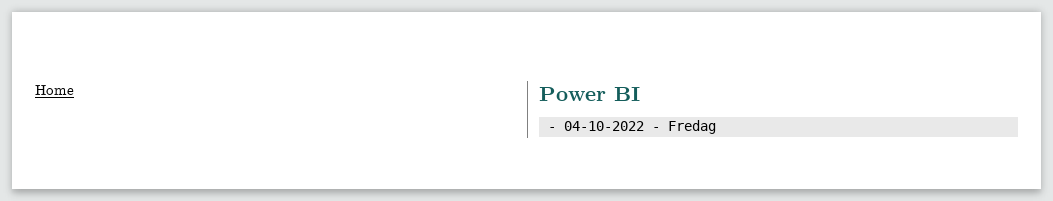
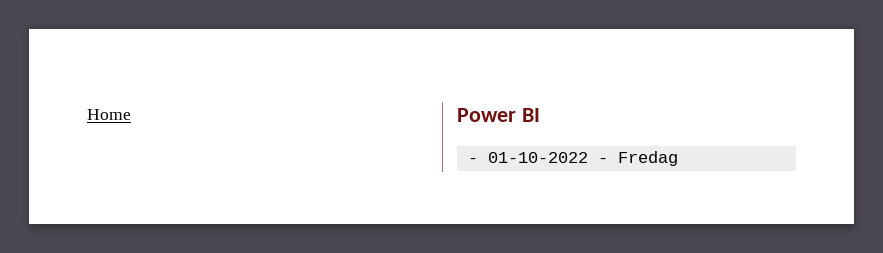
- - 04-10-2022 - Fredag
+ - 01-10-2022 - Fredag

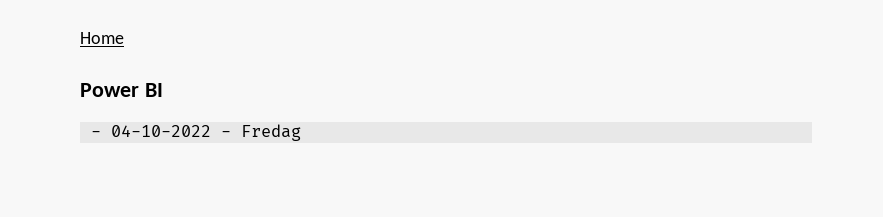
- - 01-10-2022 - Fredag
+ - 04-10-2022 - Fredag

